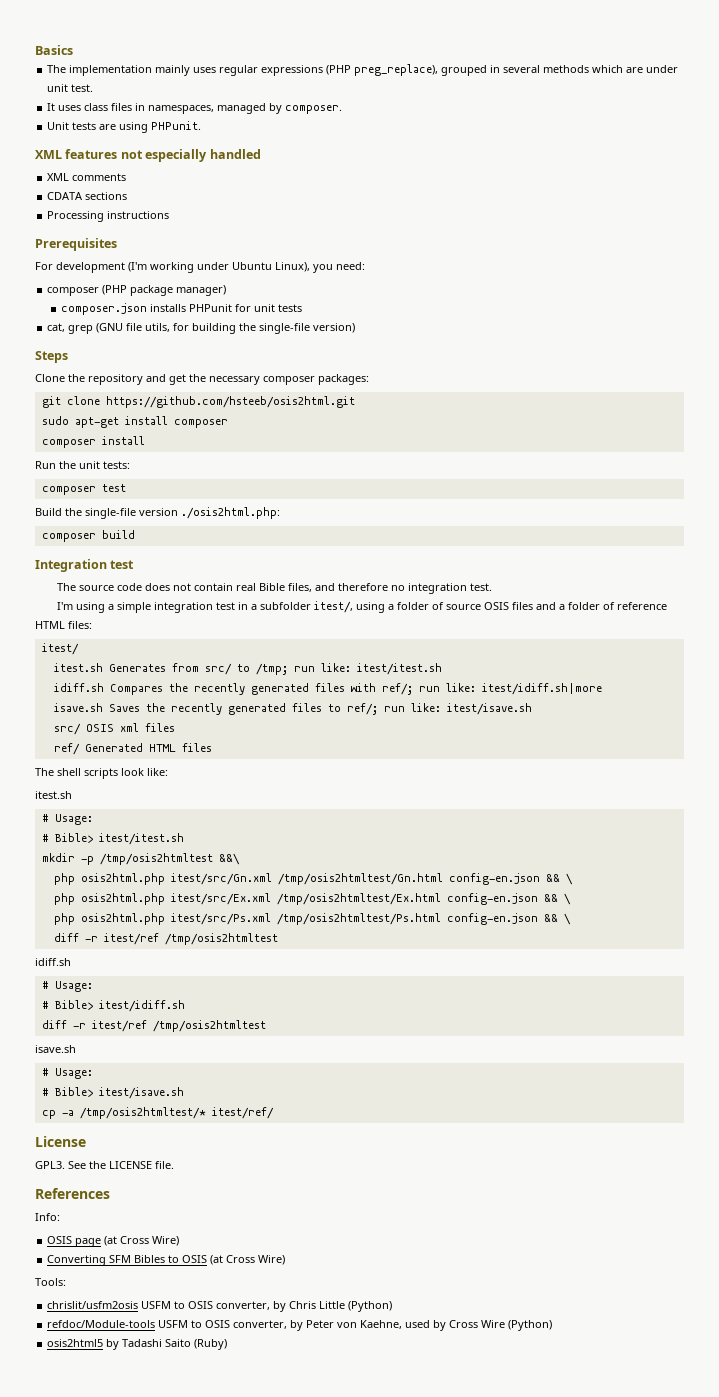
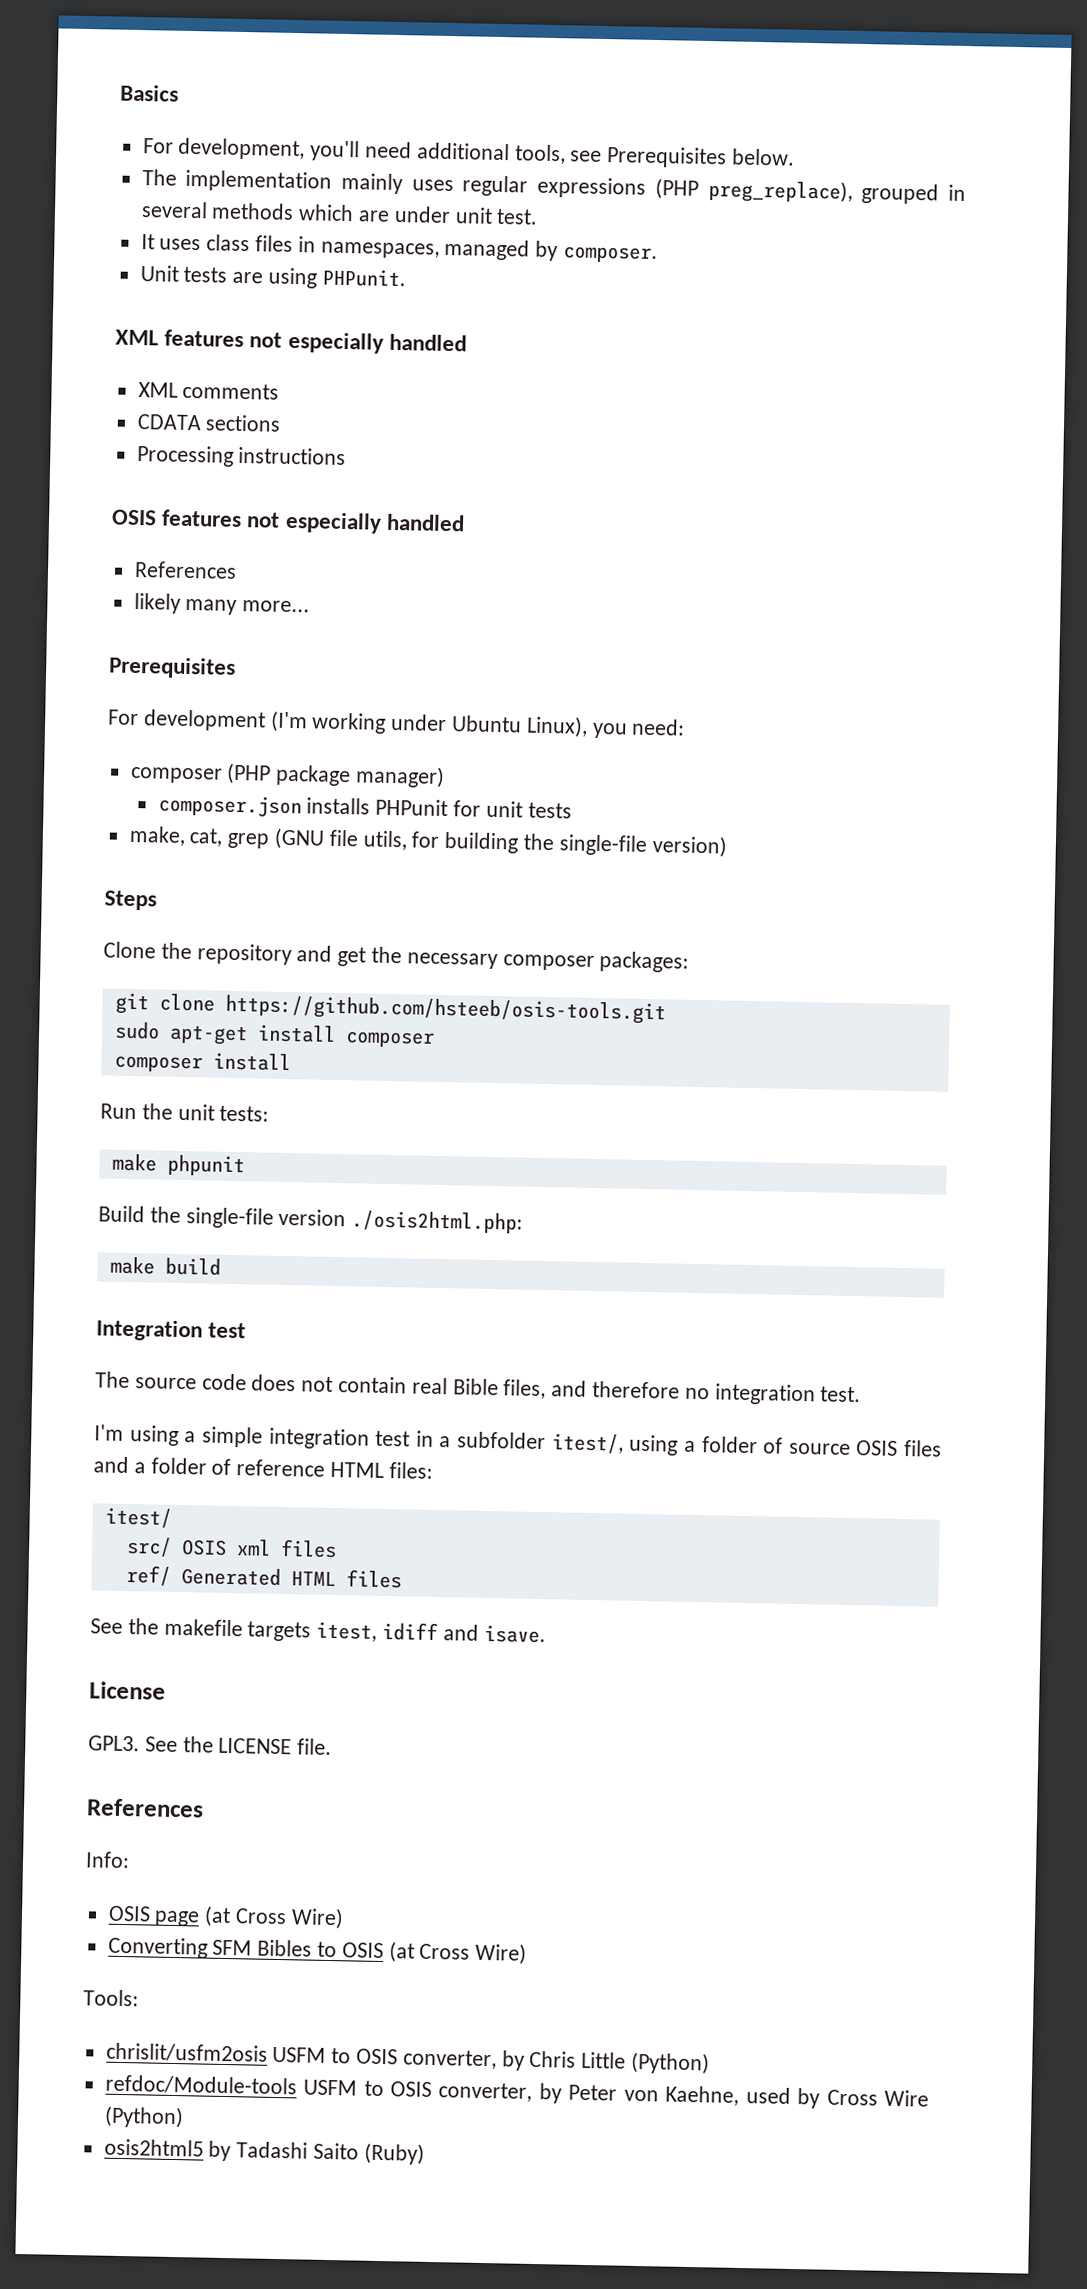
+ For development, you'll need additional tools, see Prerequisites below.
+ OSIS features not especially handled
+ References
+ likely many more...
- cat, grep (GNU file utils, for building the single-file version)
+ make, cat, grep (GNU file utils, for building the single-file version)
- git clone https://github.com/hsteeb/osis2html.git
+ git clone https://github.com/hsteeb/osis-tools.git
- composer test
+ make phpunit
- composer build
+ make build
- itest.sh Generates from src/ to /tmp; run like: itest/itest.sh
- idiff.sh Compares the recently generated files with ref/; run like: itest/idiff.sh|more
- isave.sh Saves the recently generated files to ref/; run like: itest/isave.sh
- The shell scripts look like:
- itest.sh
- # Usage:
- # Bible> itest/itest.sh
- mkdir -p /tmp/osis2htmltest &&\
- php osis2html.php itest/src/Gn.xml /tmp/osis2htmltest/Gn.html config-en.json && \
- php osis2html.php itest/src/Ex.xml /tmp/osis2htmltest/Ex.html config-en.json && \
- php osis2html.php itest/src/Ps.xml /tmp/osis2htmltest/Ps.html config-en.json && \
- diff -r itest/ref /tmp/osis2htmltest
- idiff.sh
- # Usage:
- # Bible> itest/idiff.sh
- diff -r itest/ref /tmp/osis2htmltest
- isave.sh
- # Usage:
- # Bible> itest/isave.sh
- cp -a /tmp/osis2htmltest/* itest/ref/
+ See the makefile targets itest, idiff and isave.

